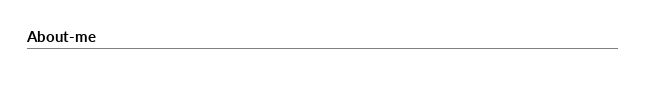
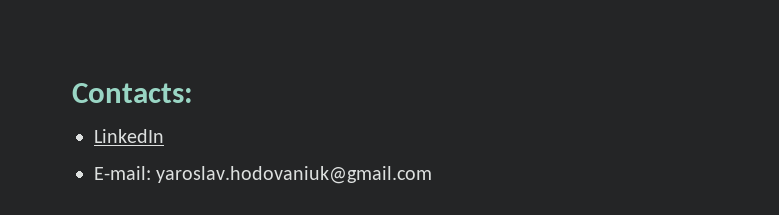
- About-me
+ Contacts:
+ LinkedIn
+ E-mail: yaroslav.hodovaniuk@gmail.com

